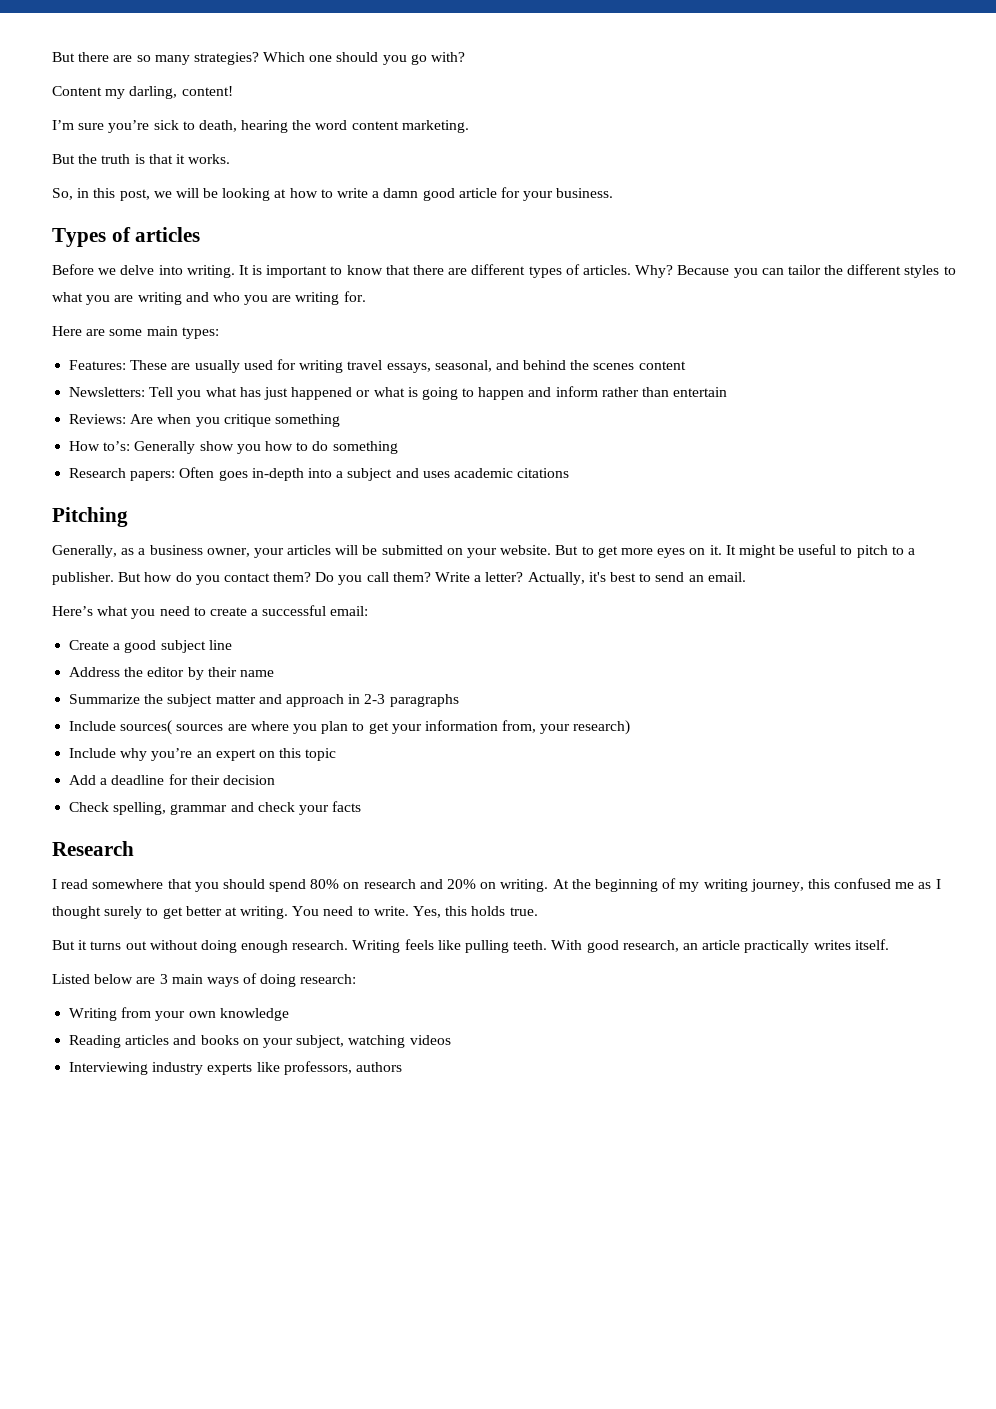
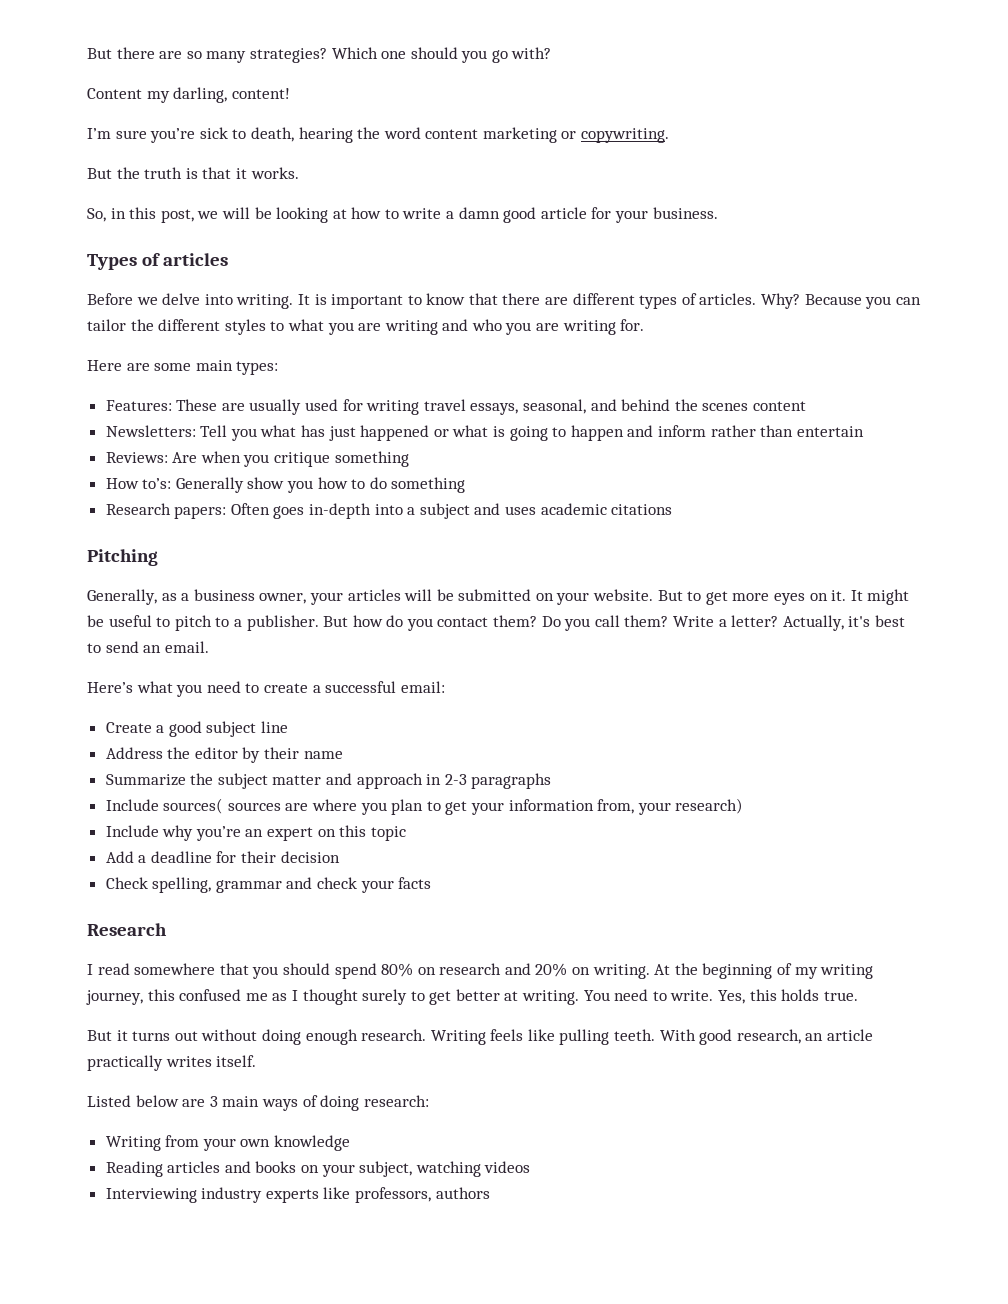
- I’m sure you’re sick to death, hearing the word content marketing.
+ I’m sure you’re sick to death, hearing the word content marketing or copywriting.

